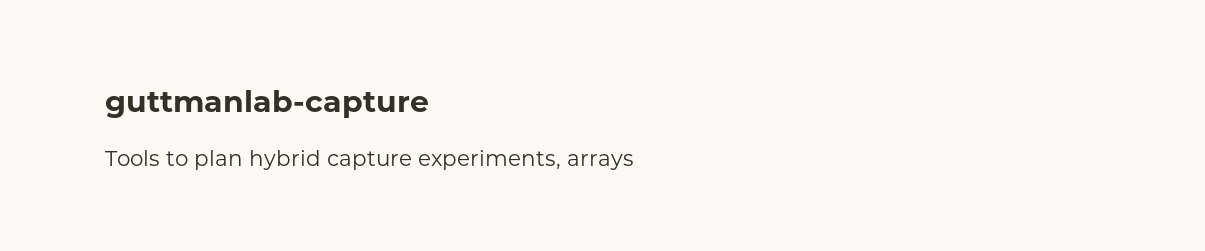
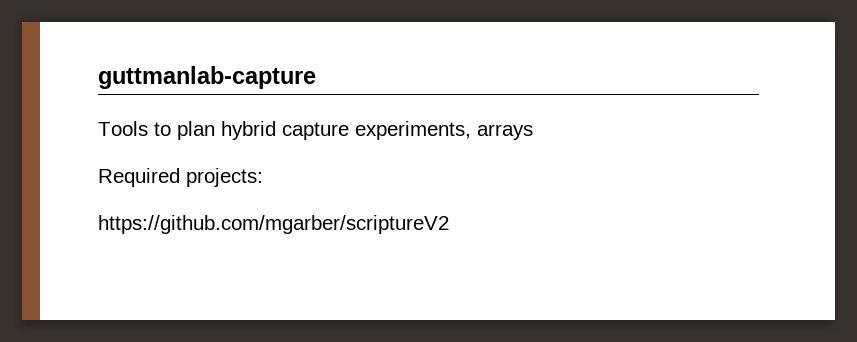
+ Required projects:
+ https://github.com/mgarber/scriptureV2

